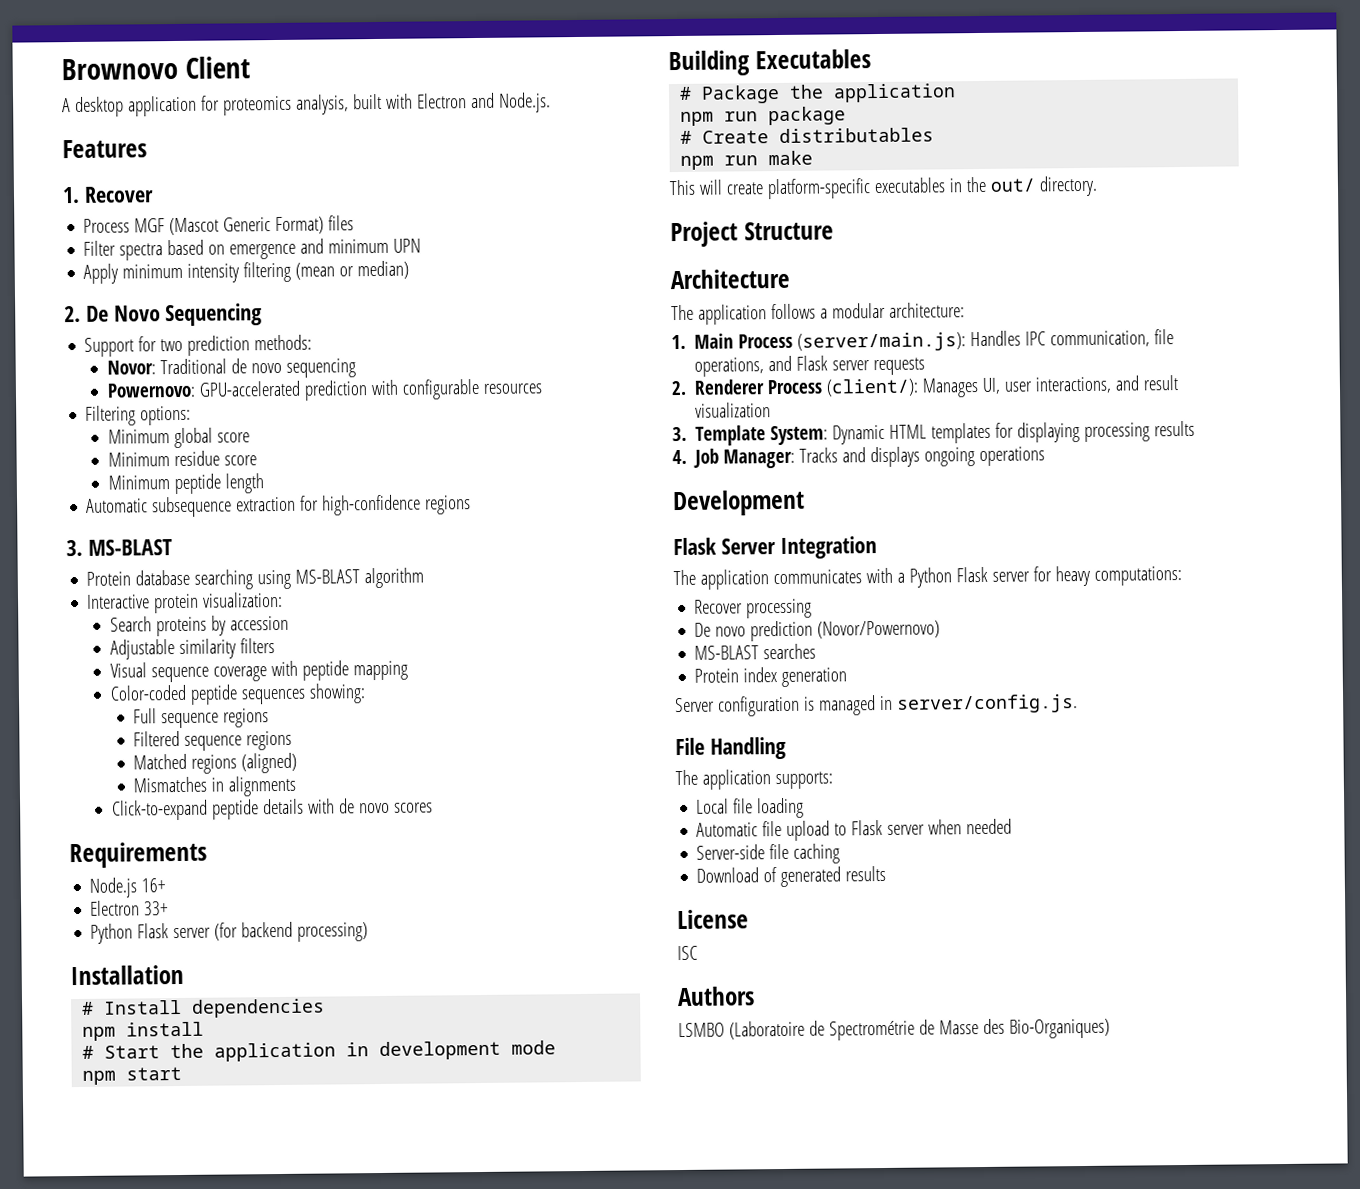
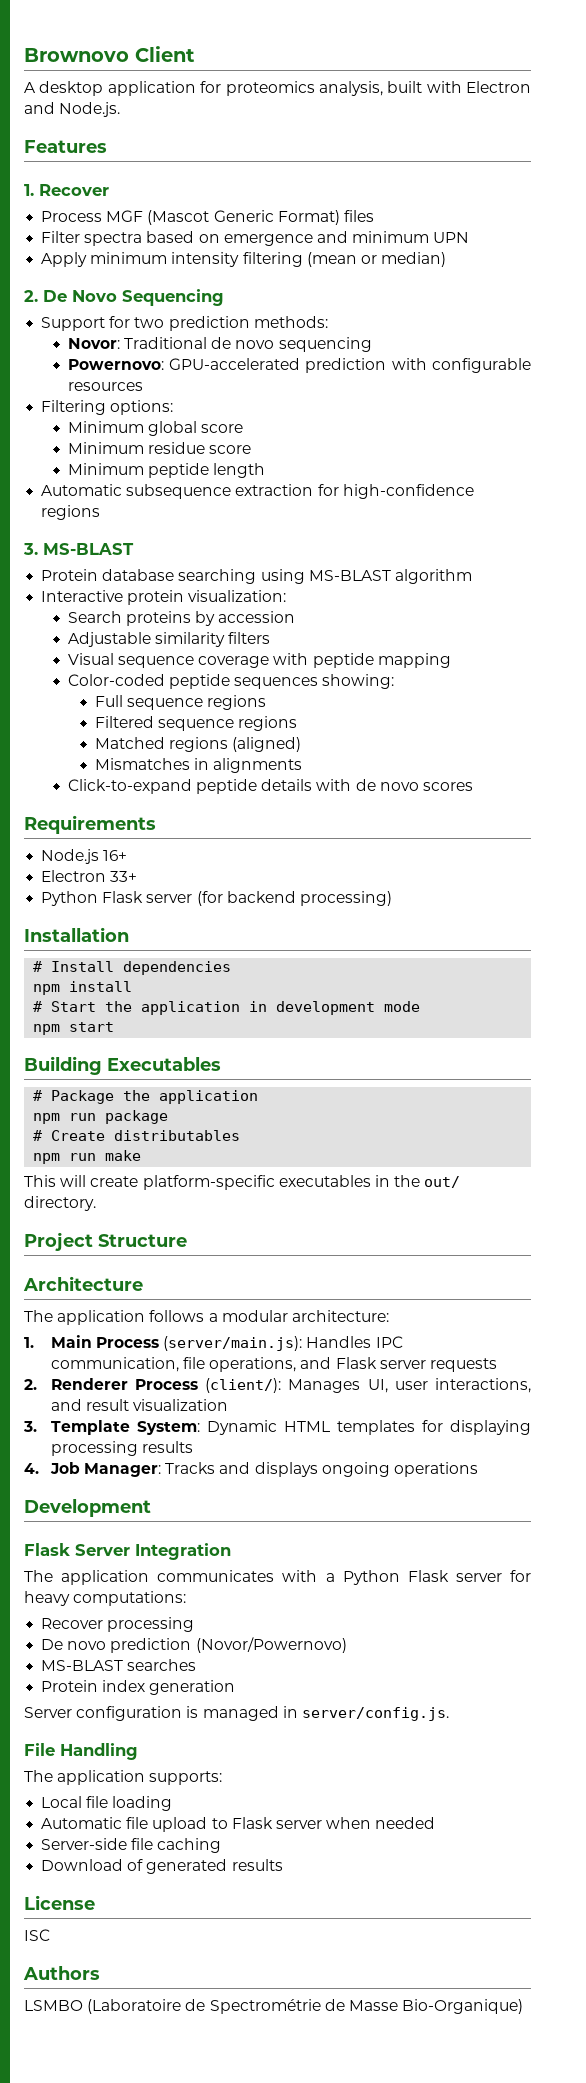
- LSMBO (Laboratoire de Spectrométrie de Masse des Bio-Organiques)
+ LSMBO (Laboratoire de Spectrométrie de Masse Bio-Organique)

